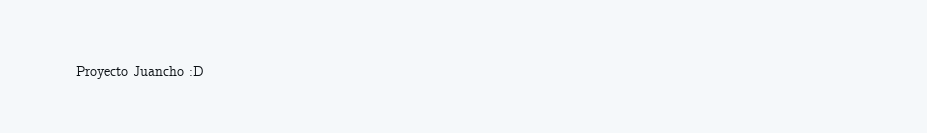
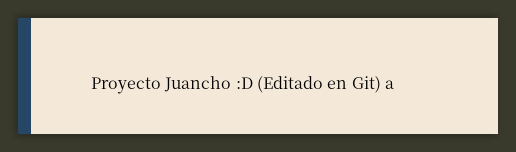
- Proyecto Juancho :D
+ Proyecto Juancho :D (Editado en Git) a

